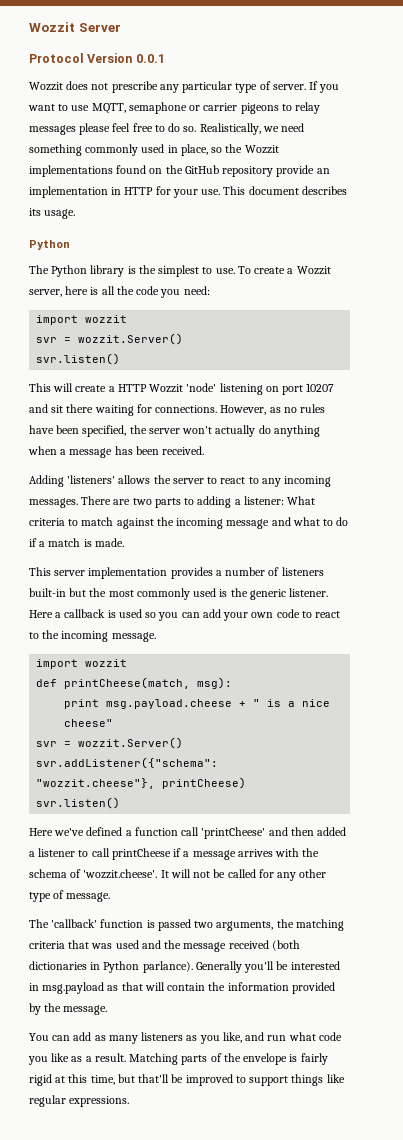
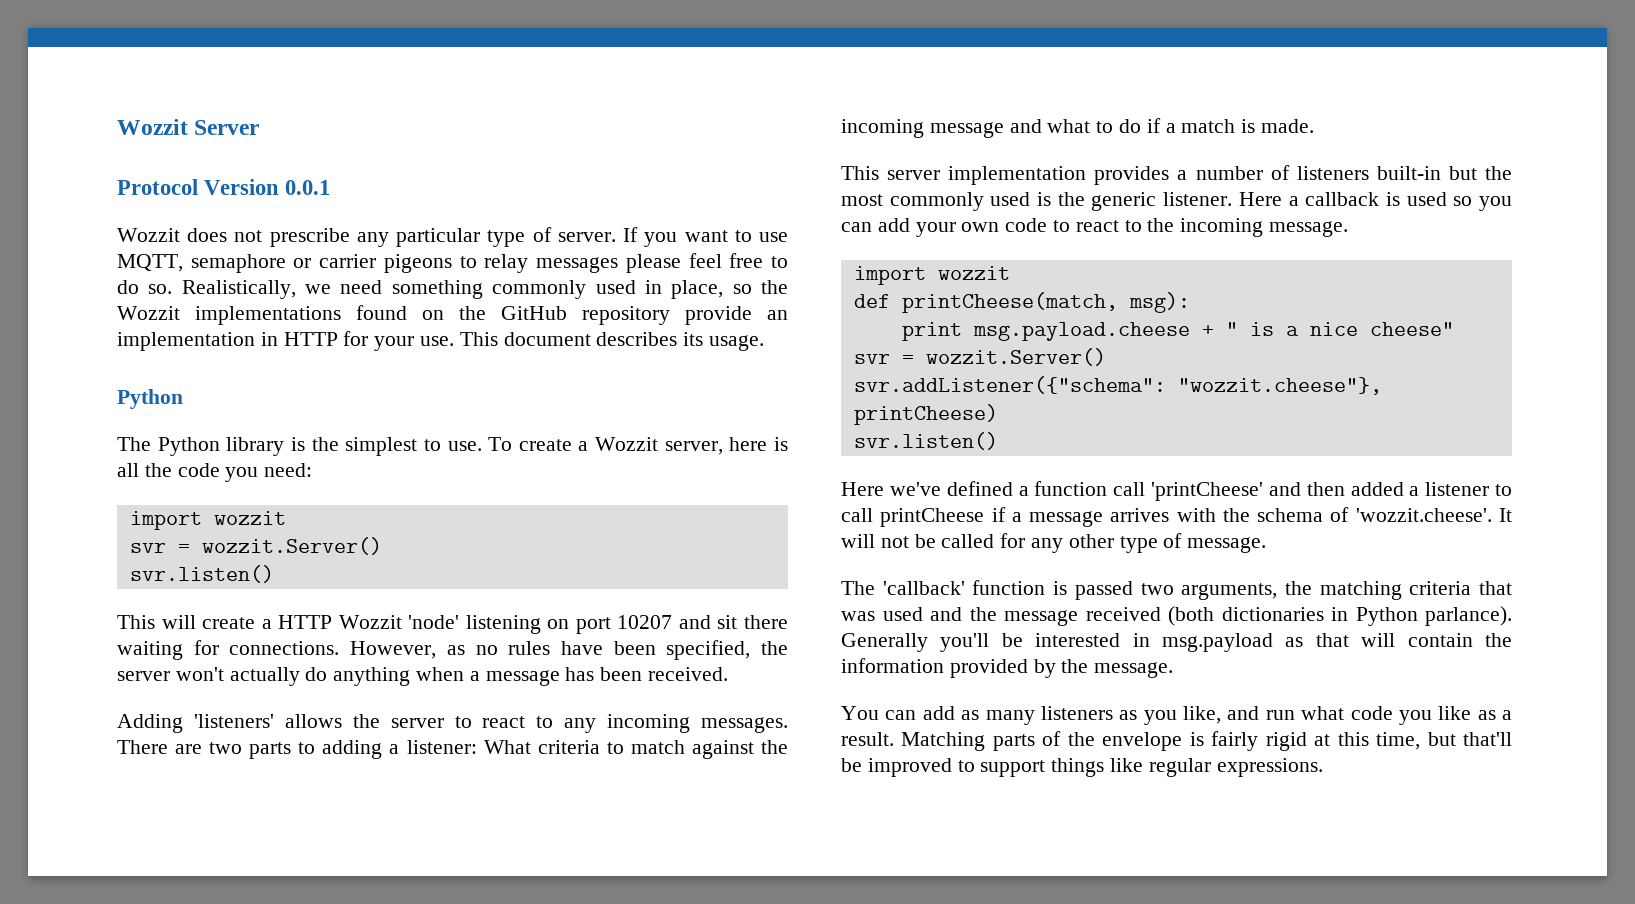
- If you want to use MQTT, semaphone or carrier pigeons to relay messages please feel free to do so.
+ If you want to use MQTT, semaphore or carrier pigeons to relay messages please feel free to do so.

